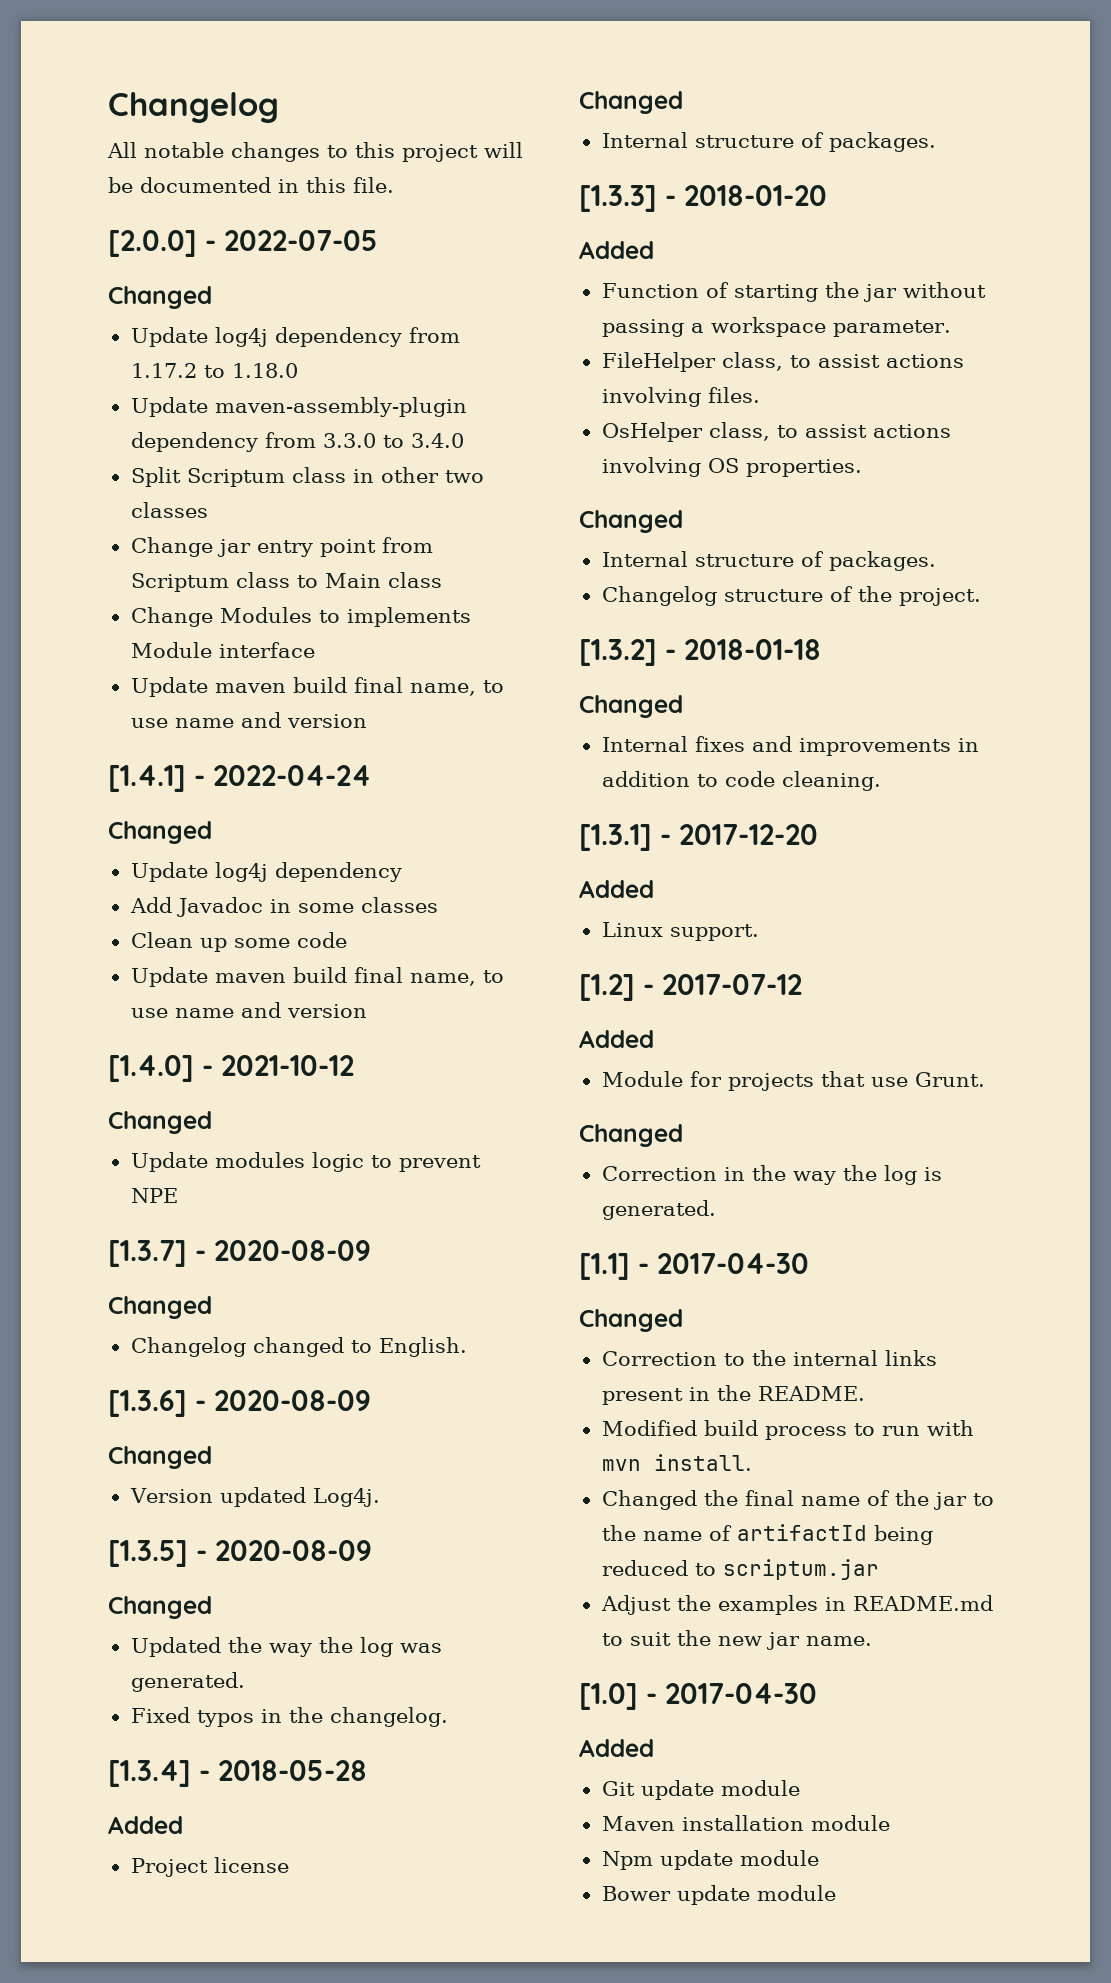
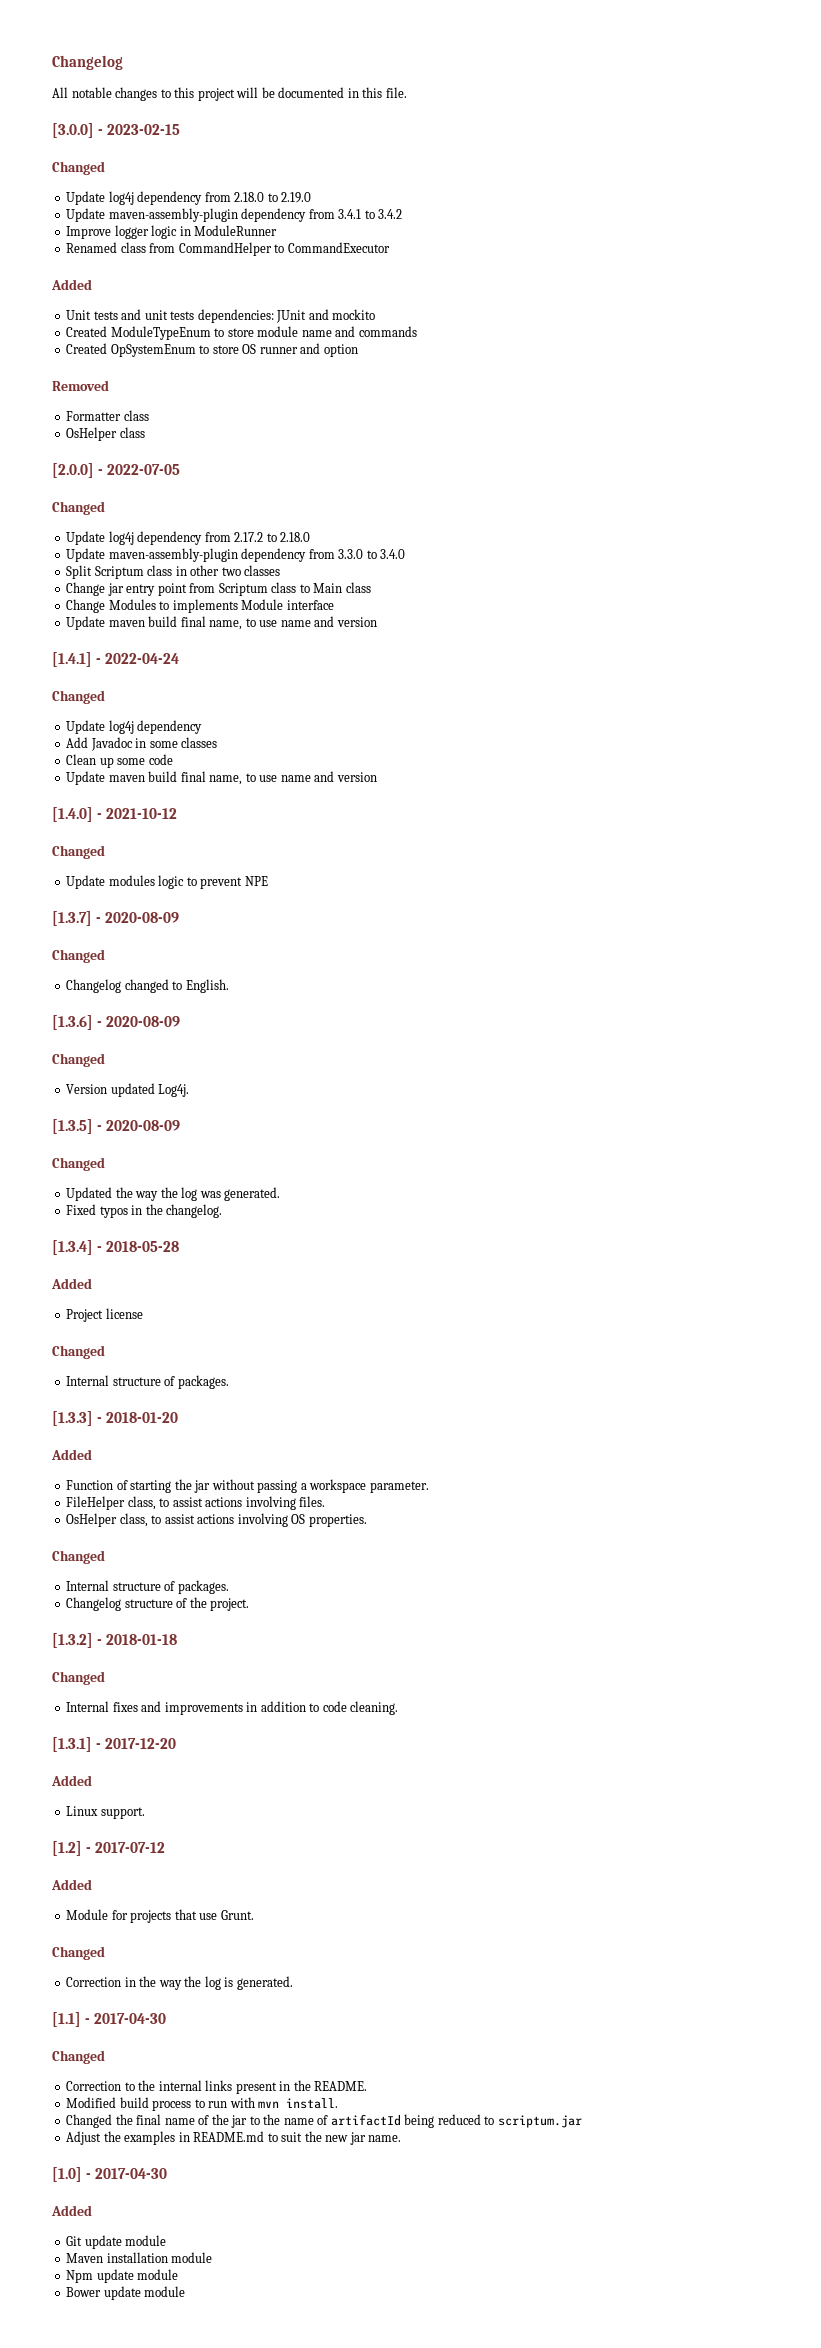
+ [3.0.0] - 2023-02-15
+ Changed
+ Update log4j dependency from 2.18.0 to 2.19.0
+ Update maven-assembly-plugin dependency from 3.4.1 to 3.4.2
+ Improve logger logic in ModuleRunner
+ Renamed class from CommandHelper to CommandExecutor
+ Added
+ Unit tests and unit tests dependencies: JUnit and mockito
+ Created ModuleTypeEnum to store module name and commands
+ Created OpSystemEnum to store OS runner and option
+ Removed
+ Formatter class
+ OsHelper class
- Update log4j dependency from 1.17.2 to 1.18.0
+ Update log4j dependency from 2.17.2 to 2.18.0

